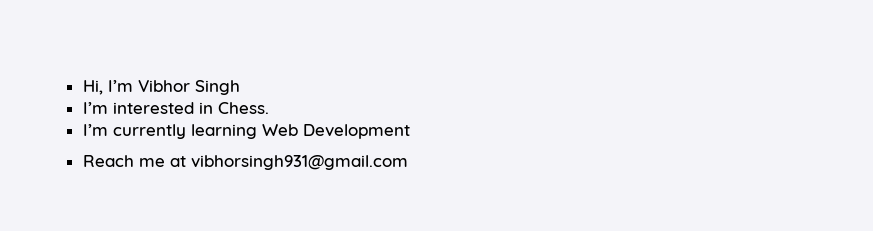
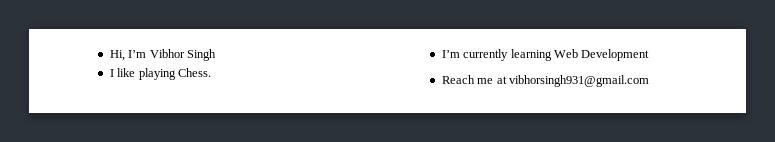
- I’m interested in Chess.
+ I like playing Chess.

